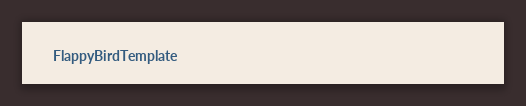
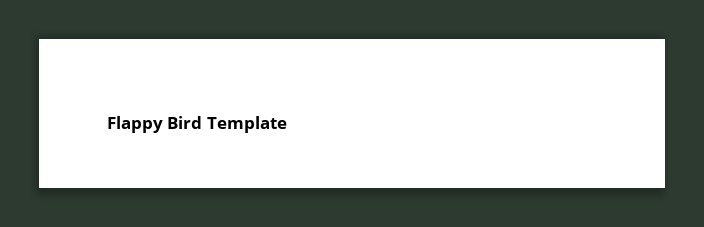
- FlappyBirdTemplate
+ Flappy Bird Template

